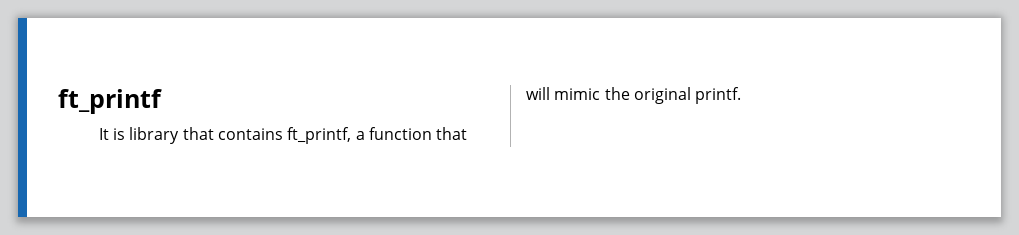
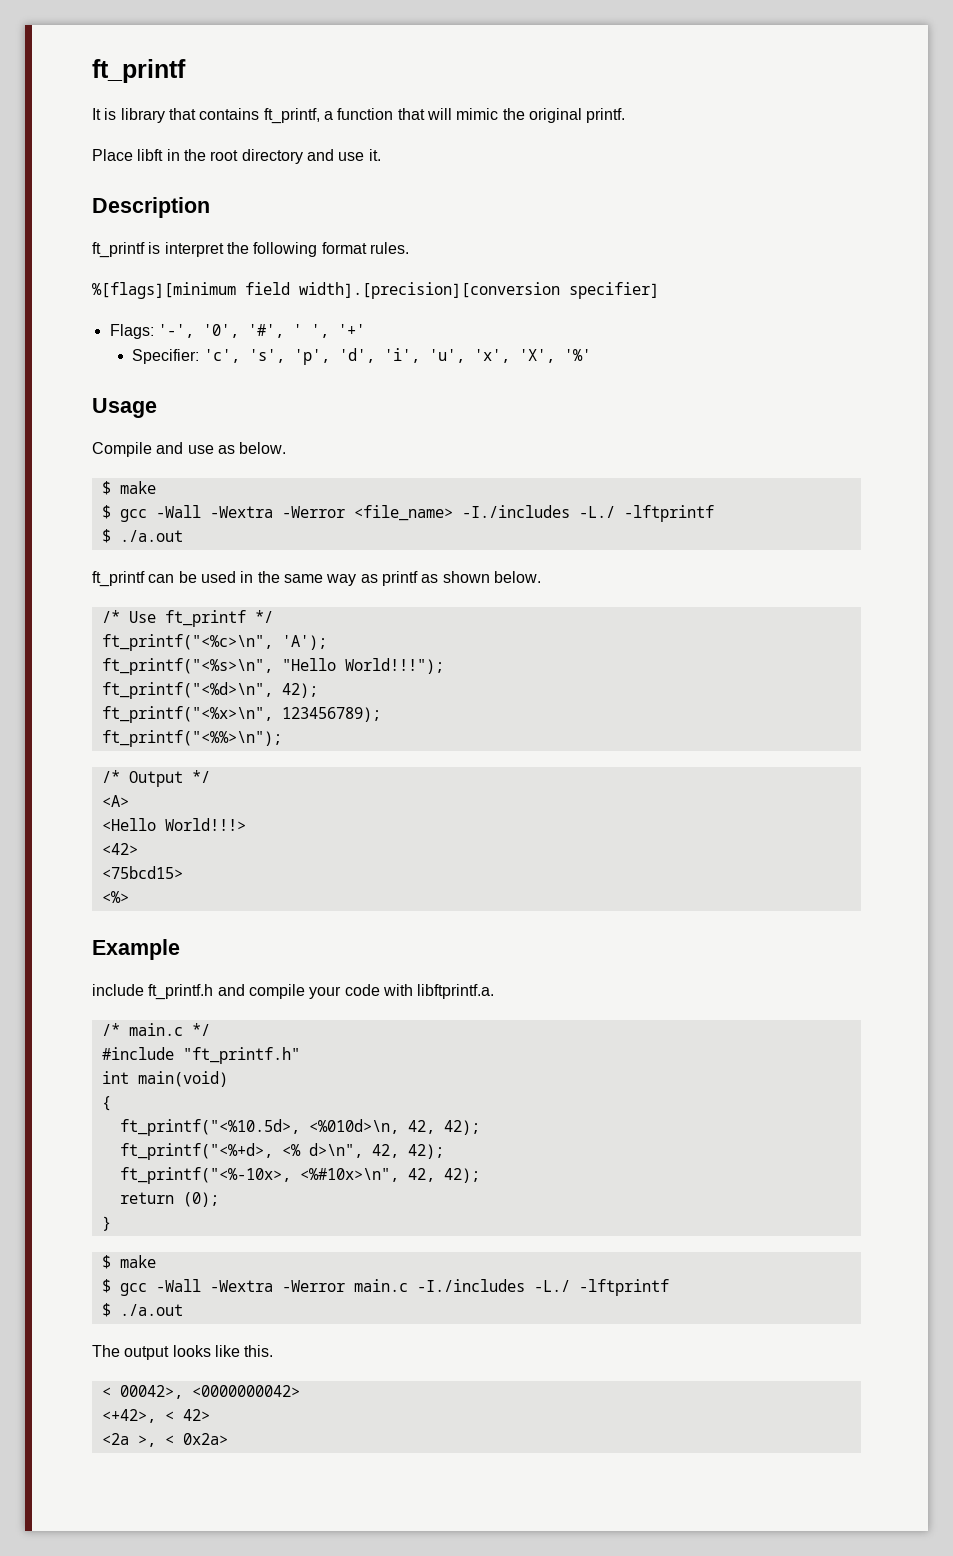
+ Place libft in the root directory and use it.
+ Description
+ ft_printf is interpret the following format rules.
+ %[flags][minimum field width].[precision][conversion specifier]
+ Flags: '-', '0', '#', ' ', '+'
+ Specifier: 'c', 's', 'p', 'd', 'i', 'u', 'x', 'X', '%'
+ Usage
+ Compile and use as below.
+ $ make
+ $ gcc -Wall -Wextra -Werror <file_name> -I./includes -L./ -lftprintf
+ $ ./a.out
+ ft_printf can be used in the same way as printf as shown below.
+ /* Use ft_printf */
+ ft_printf("<%c>\n", 'A');
+ ft_printf("<%s>\n", "Hello World!!!");
+ ft_printf("<%d>\n", 42);
+ ft_printf("<%x>\n", 123456789);
+ ft_printf("<%%>\n");
+ /* Output */
+ <A>
+ <Hello World!!!>
+ <42>
+ <75bcd15>
+ <%>
+ Example
+ include ft_printf.h and compile your code with libftprintf.a.
+ /* main.c */
+ #include "ft_printf.h"
+ int main(void)
+ {
+ ft_printf("<%10.5d>, <%010d>\n, 42, 42);
+ ft_printf("<%+d>, <% d>\n", 42, 42);
+ ft_printf("<%-10x>, <%#10x>\n", 42, 42);
+ return (0);
+ }
+ $ make
+ $ gcc -Wall -Wextra -Werror main.c -I./includes -L./ -lftprintf
+ $ ./a.out
+ The output looks like this.
+ < 00042>, <0000000042>
+ <+42>, < 42>
+ <2a >, < 0x2a>

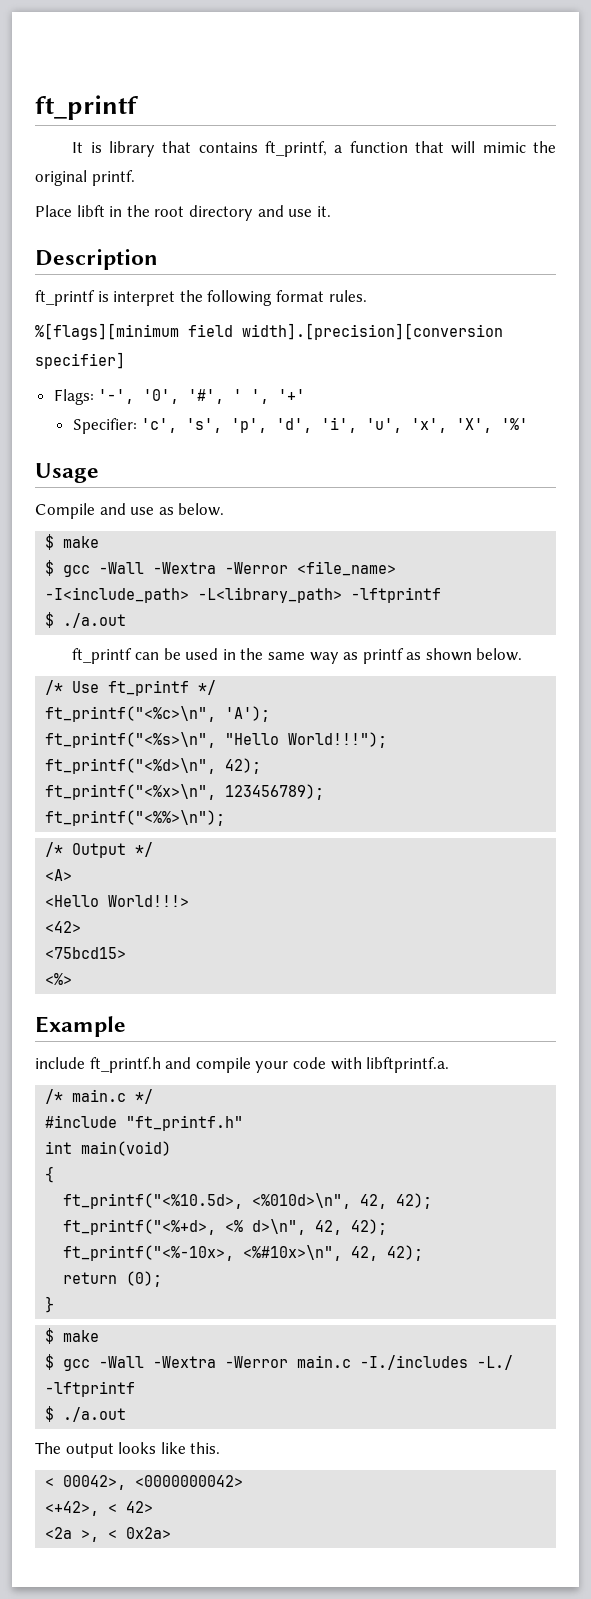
- $ gcc -Wall -Wextra -Werror <file_name> -I./includes -L./ -lftprintf
+ $ gcc -Wall -Wextra -Werror <file_name> -I<include_path> -L<library_path> -lftprintf
- ft_printf("<%10.5d>, <%010d>\n, 42, 42);
+ ft_printf("<%10.5d>, <%010d>\n", 42, 42);

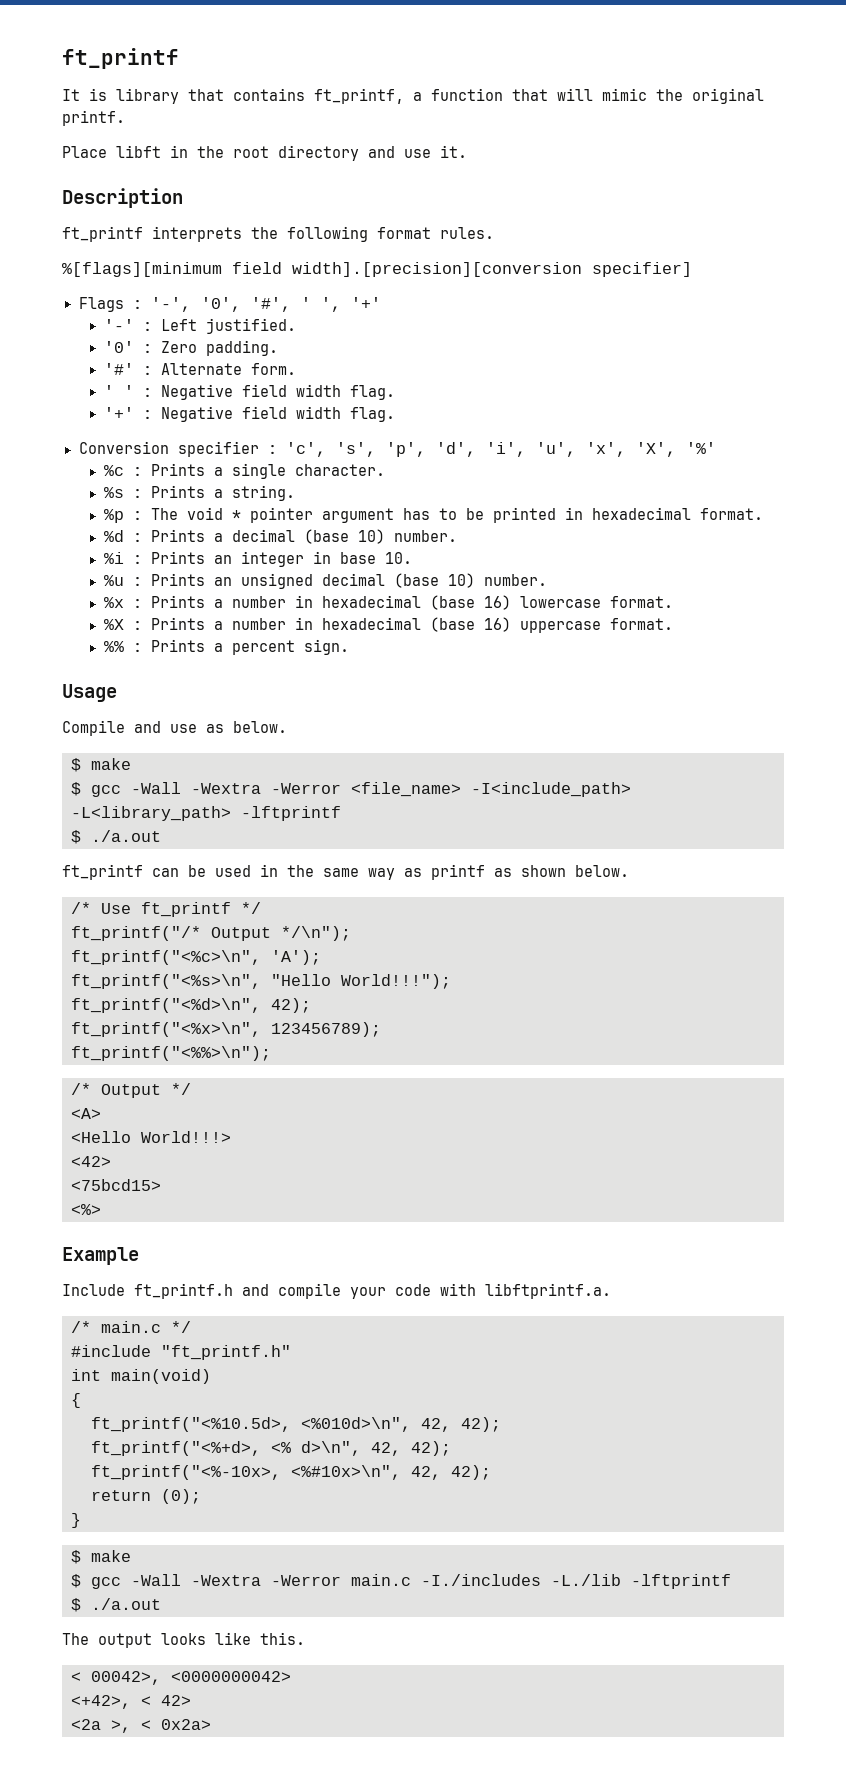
- ft_printf is interpret the following format rules.
+ ft_printf interprets the following format rules.
- Flags: '-', '0', '#', ' ', '+'
+ Flags : '-', '0', '#', ' ', '+'
- Specifier: 'c', 's', 'p', 'd', 'i', 'u', 'x', 'X', '%'
+ '-' : Left justified.
+ '0' : Zero padding.
+ '#' : Alternate form.
+ ' ' : Negative field width flag.
+ '+' : Negative field width flag.
+ Conversion specifier : 'c', 's', 'p', 'd', 'i', 'u', 'x', 'X', '%'
+ %c : Prints a single character.
+ %s : Prints a string.
+ %p : The void * pointer argument has to be printed in hexadecimal format.
+ %d : Prints a decimal (base 10) number.
+ %i : Prints an integer in base 10.
+ %u : Prints an unsigned decimal (base 10) number.
+ %x : Prints a number in hexadecimal (base 16) lowercase format.
+ %X : Prints a number in hexadecimal (base 16) uppercase format.
+ %% : Prints a percent sign.
+ ft_printf("/* Output */\n");
- include ft_printf.h and compile your code with libftprintf.a.
+ Include ft_printf.h and compile your code with libftprintf.a.
- $ gcc -Wall -Wextra -Werror main.c -I./includes -L./ -lftprintf
+ $ gcc -Wall -Wextra -Werror main.c -I./includes -L./lib -lftprintf

